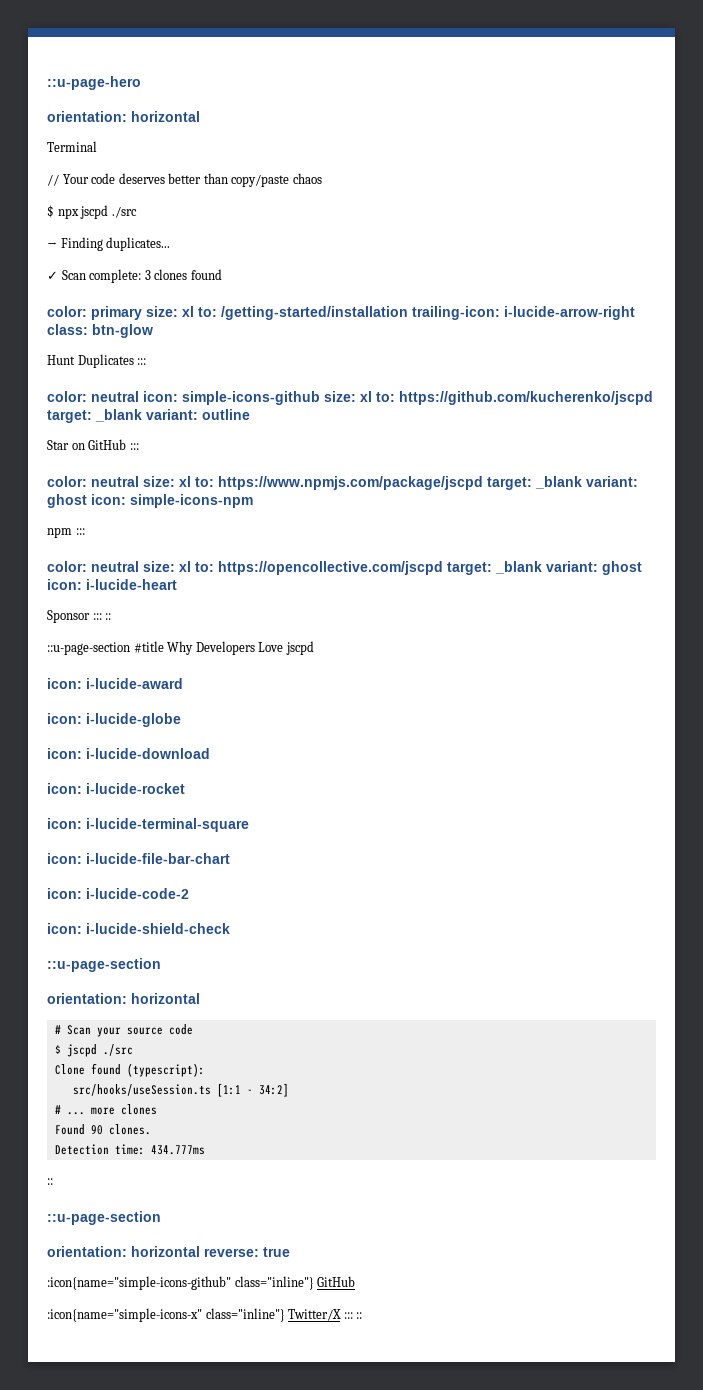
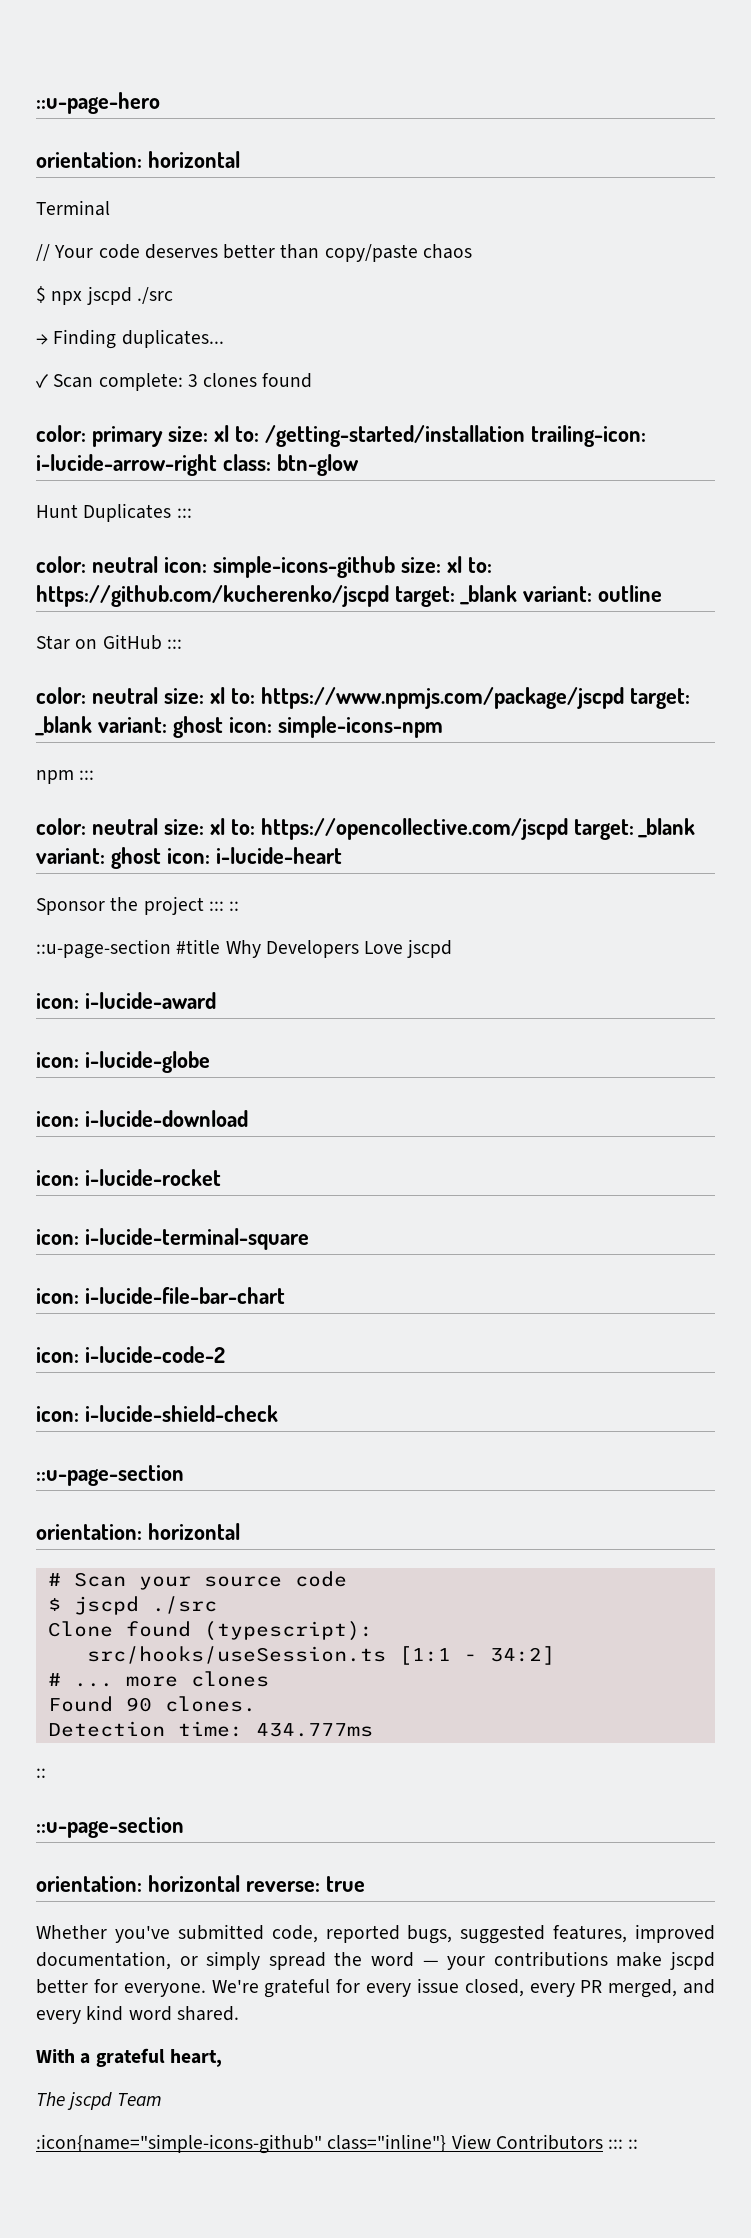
- Sponsor ::: ::
+ Sponsor the project ::: ::
- :icon{name="simple-icons-github" class="inline"} GitHub
- :icon{name="simple-icons-x" class="inline"} Twitter/X ::: ::
+ Whether you've submitted code, reported bugs, suggested features, improved documentation, or simply spread the word — your contributions make jscpd better for everyone. We're grateful for every issue closed, every PR merged, and every kind word shared.
+ With a grateful heart,
+ The jscpd Team
+ :icon{name="simple-icons-github" class="inline"} View Contributors ::: ::

